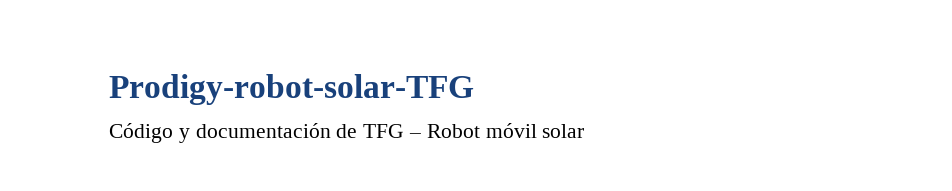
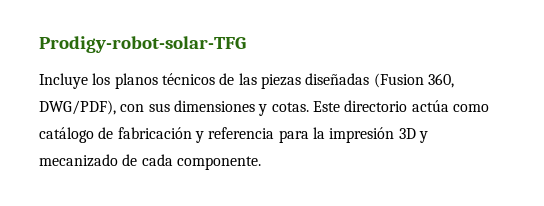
- Código y documentación de TFG – Robot móvil solar
+ Incluye los planos técnicos de las piezas diseñadas (Fusion 360, DWG/PDF), con sus dimensiones y cotas. Este directorio actúa como catálogo de fabricación y referencia para la impresión 3D y mecanizado de cada componente.

